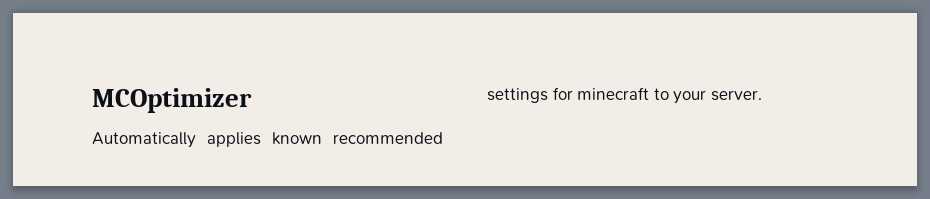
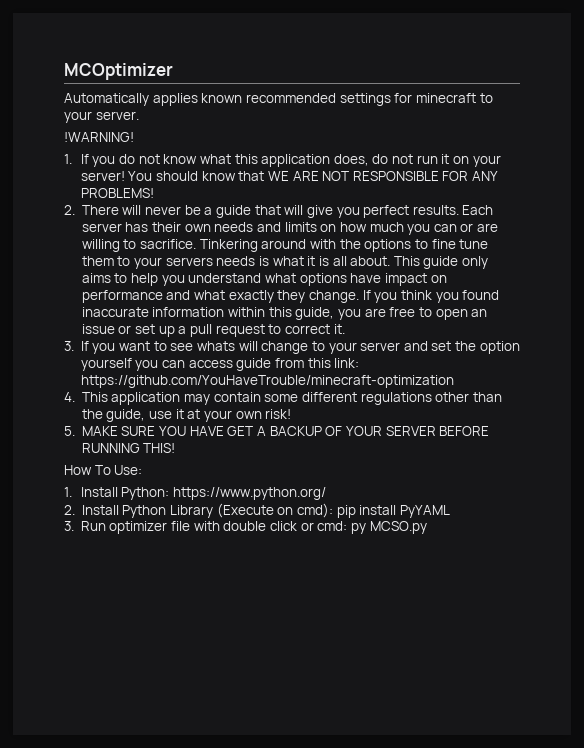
+ !WARNING!
+ 1. If you do not know what this application does, do not run it on your server! You should know that WE ARE NOT RESPONSIBLE FOR ANY PROBLEMS!
+ 2. There will never be a guide that will give you perfect results. Each server has their own needs and limits on how much you can or are willing to sacrifice. Tinkering around with the options to fine tune them to your servers needs is what it is all about. This guide only aims to help you understand what options have impact on performance and what exactly they change. If you think you found inaccurate information within this guide, you are free to open an issue or set up a pull request to correct it.
+ 3. If you want to see whats will change to your server and set the option yourself you can access guide from this link: https://github.com/YouHaveTrouble/minecraft-optimization
+ 4. This application may contain some different regulations other than the guide, use it at your own risk!
+ 5. MAKE SURE YOU HAVE GET A BACKUP OF YOUR SERVER BEFORE RUNNING THIS!
+ How To Use:
+ 1. Install Python: https://www.python.org/
+ 2. Install Python Library (Execute on cmd): pip install PyYAML
+ 3. Run optimizer file with double click or cmd: py MCSO.py

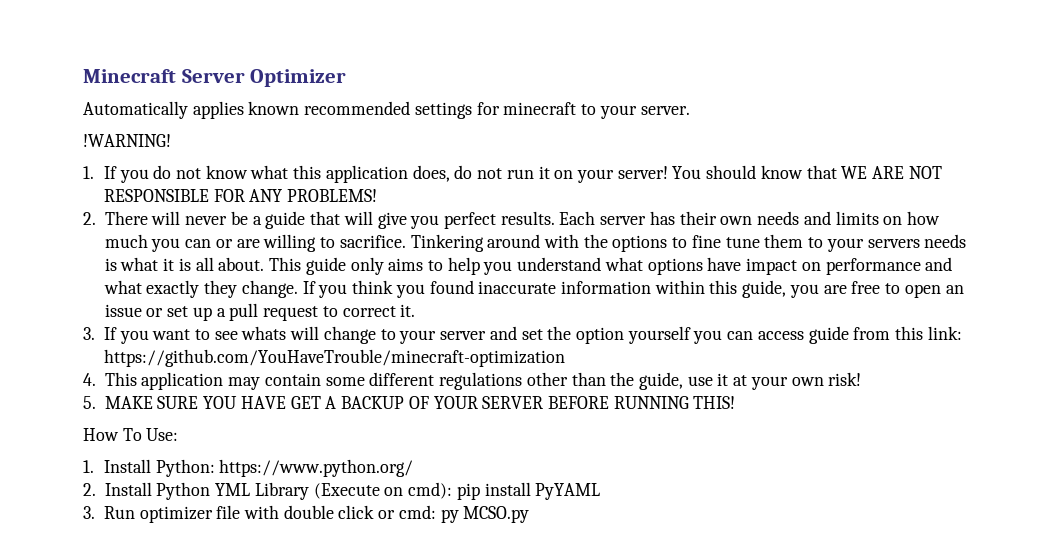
- MCOptimizer
+ Minecraft Server Optimizer
- 2. Install Python Library (Execute on cmd): pip install PyYAML
+ 2. Install Python YML Library (Execute on cmd): pip install PyYAML

